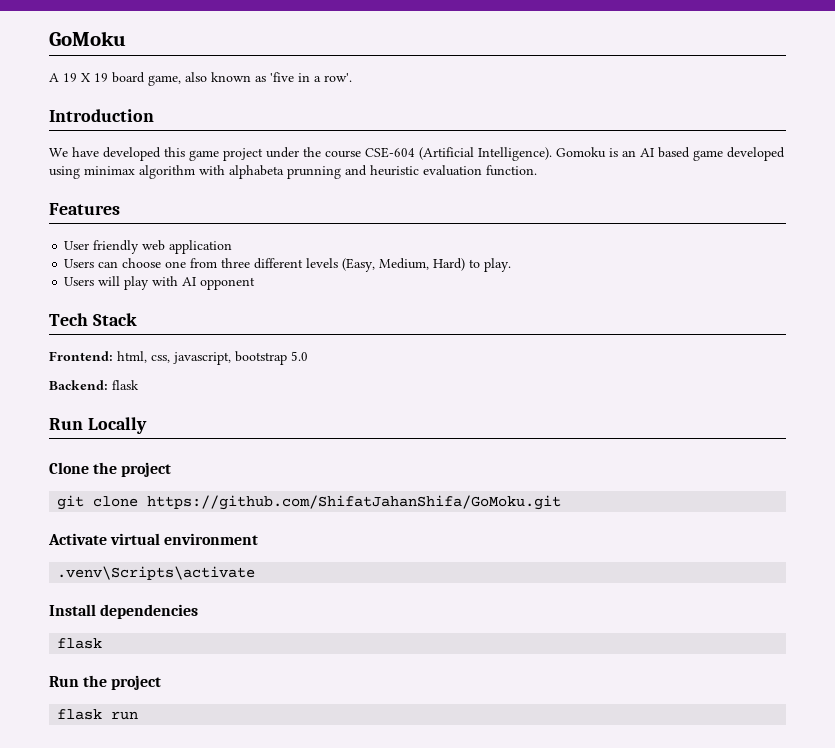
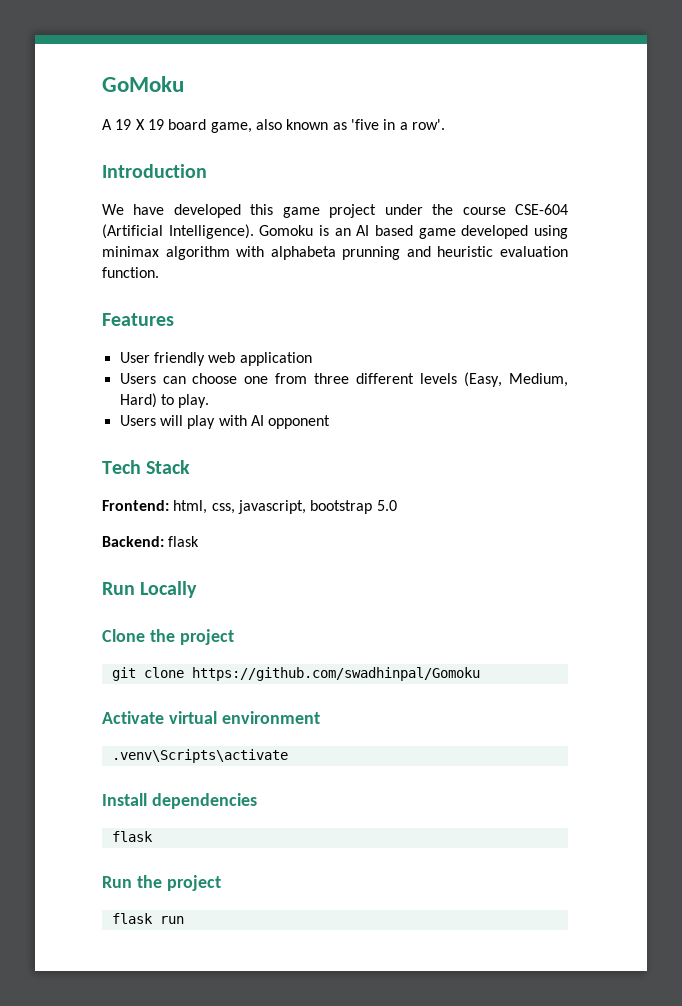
- git clone https://github.com/ShifatJahanShifa/GoMoku.git
+ git clone https://github.com/swadhinpal/Gomoku

